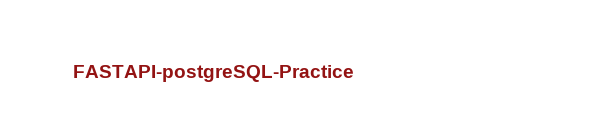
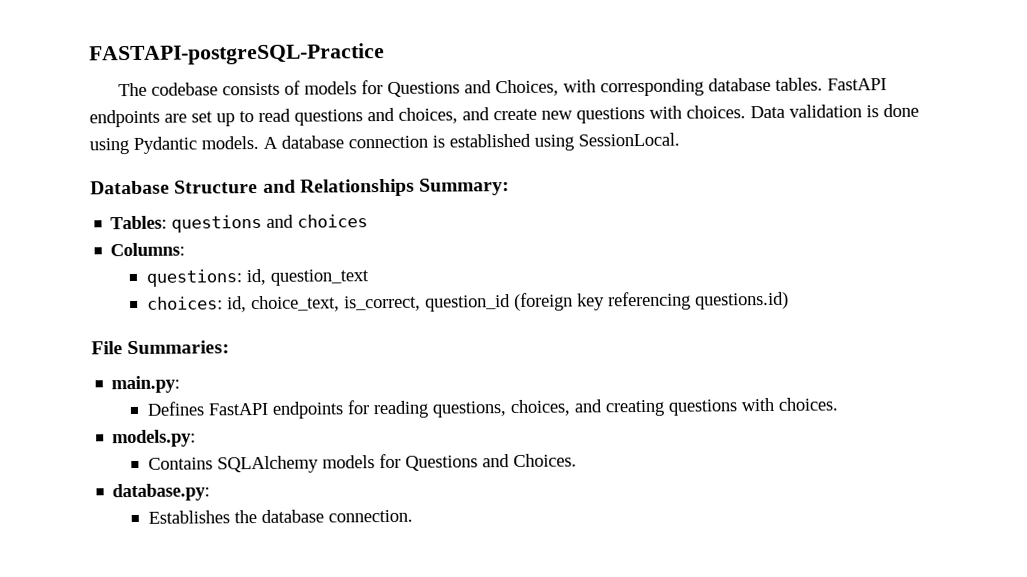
+ The codebase consists of models for Questions and Choices, with corresponding database tables. FastAPI endpoints are set up to read questions and choices, and create new questions with choices. Data validation is done using Pydantic models. A database connection is established using SessionLocal.
+ Database Structure and Relationships Summary:
+ Tables: questions and choices
+ Columns:
+ questions: id, question_text
+ choices: id, choice_text, is_correct, question_id (foreign key referencing questions.id)
+ File Summaries:
+ main.py:
+ Defines FastAPI endpoints for reading questions, choices, and creating questions with choices.
+ models.py:
+ Contains SQLAlchemy models for Questions and Choices.
+ database.py:
+ Establishes the database connection.

